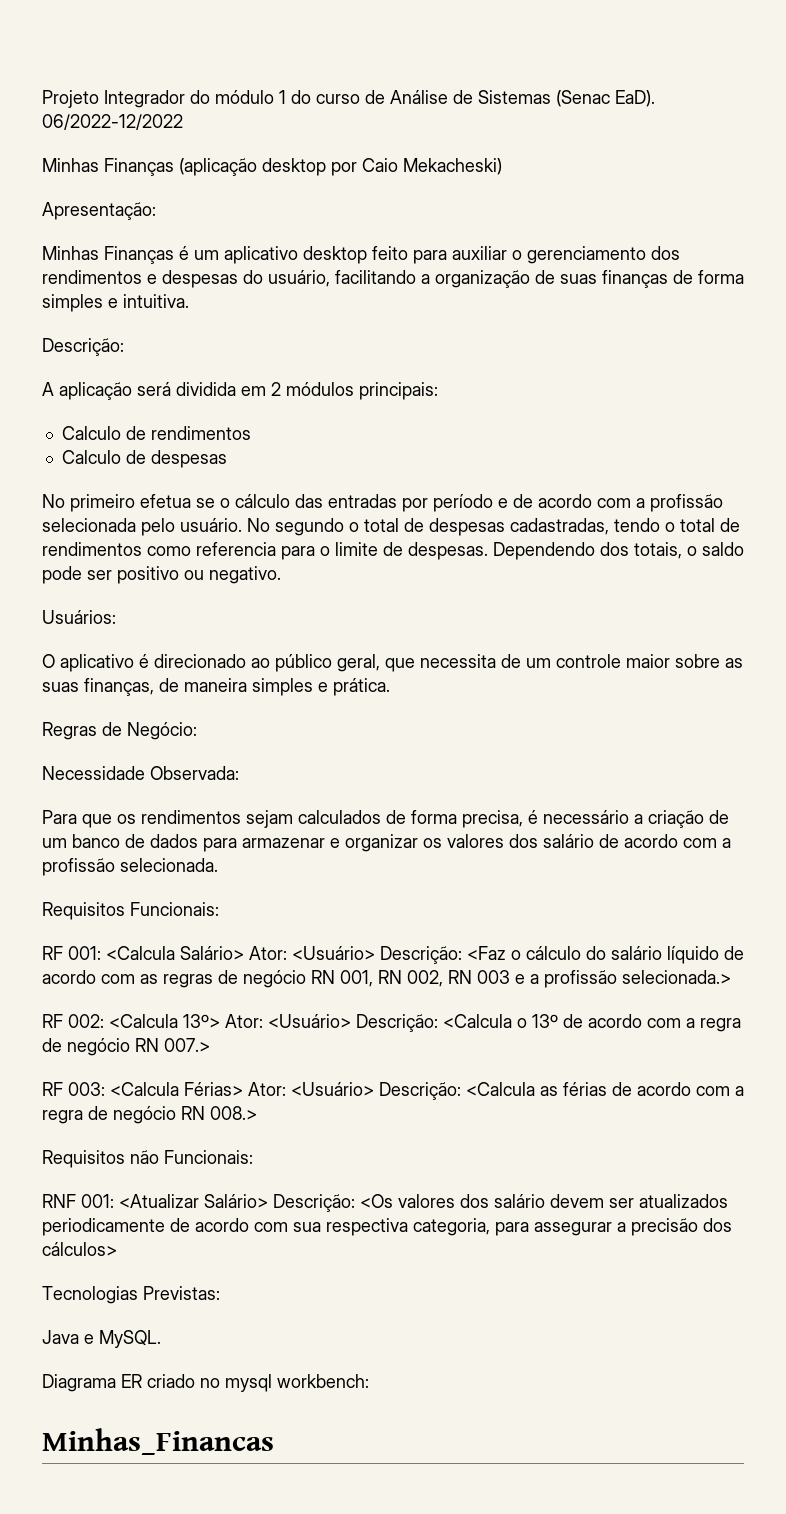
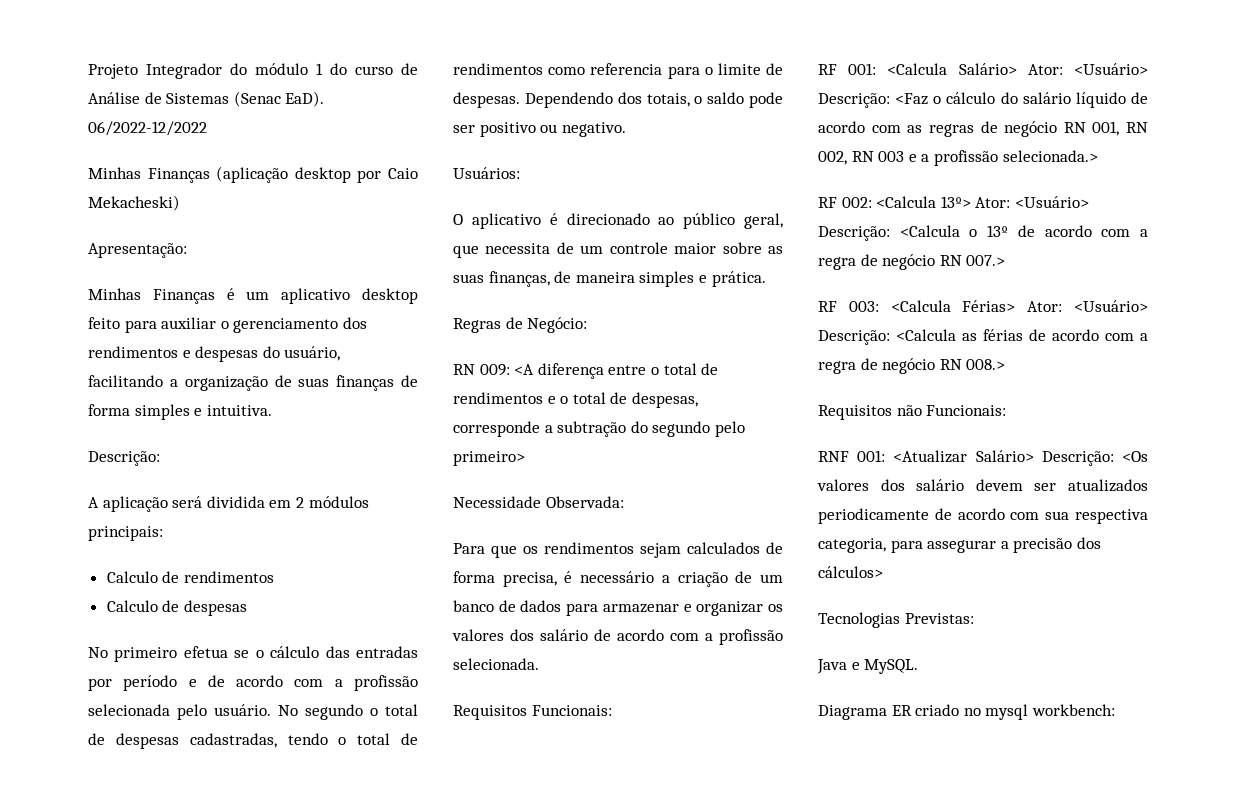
+ RN 009: <A diferença entre o total de rendimentos e o total de despesas, corresponde a subtração do segundo pelo primeiro>
- Minhas_Financas

